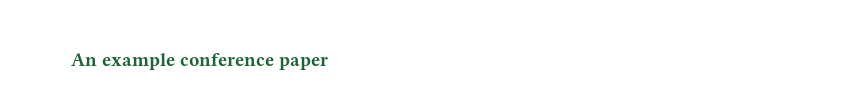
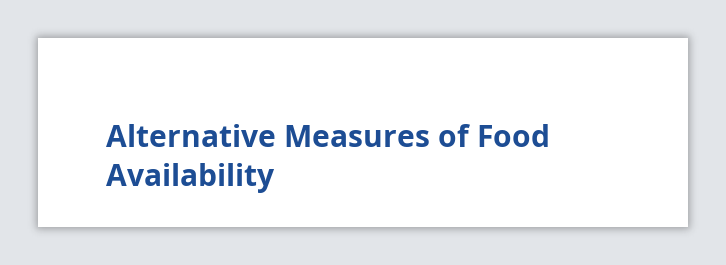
- An example conference paper
+ Alternative Measures of Food Availability

